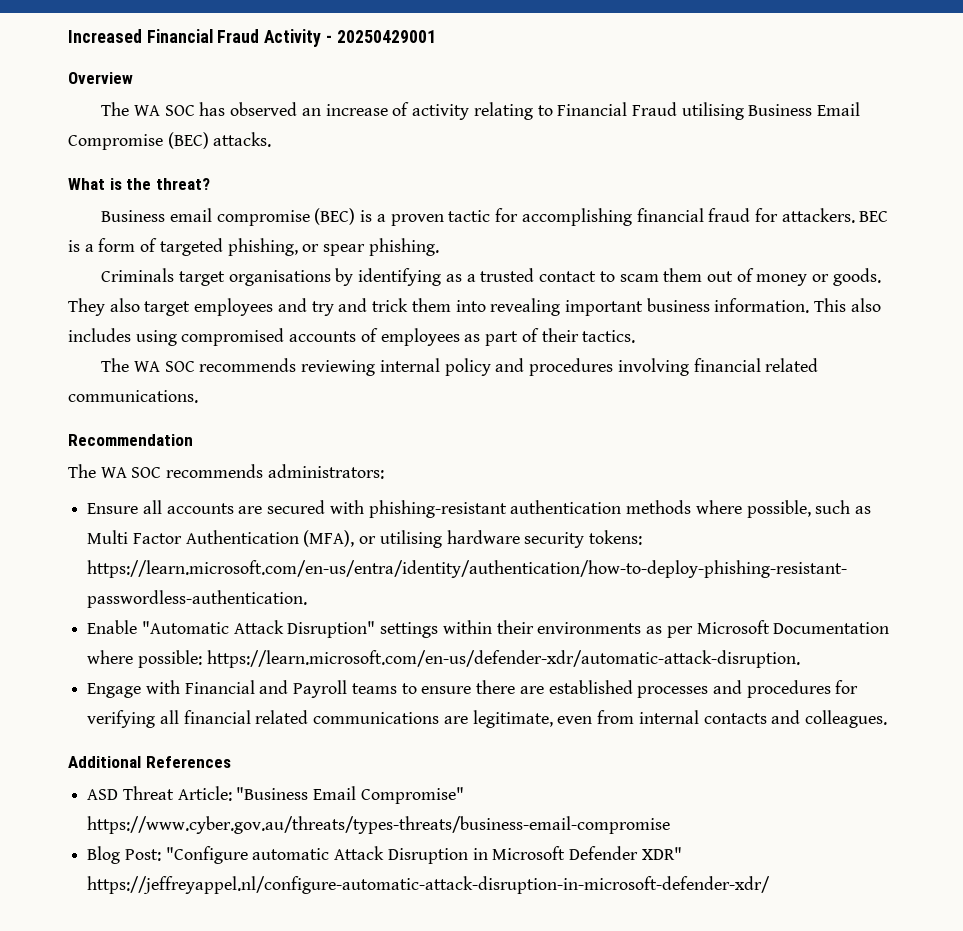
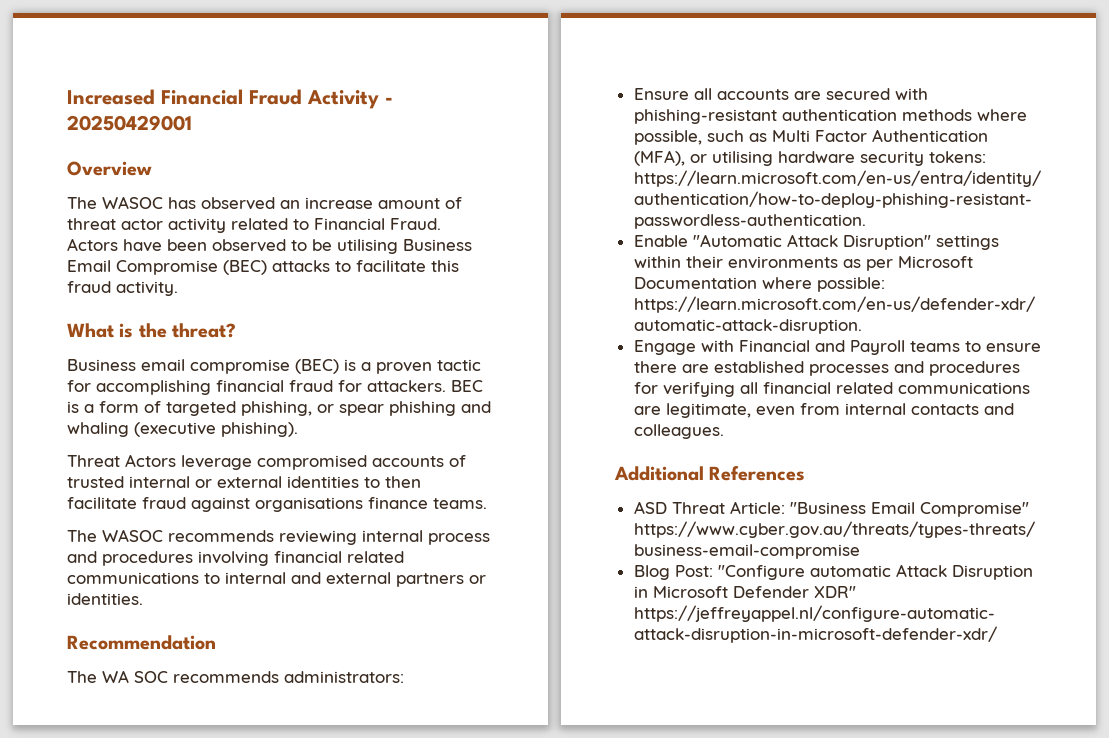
- The WA SOC has observed an increase of activity relating to Financial Fraud utilising Business Email Compromise (BEC) attacks.
+ The WASOC has observed an increase amount of threat actor activity related to Financial Fraud. Actors have been observed to be utilising Business Email Compromise (BEC) attacks to facilitate this fraud activity.
- BEC is a form of targeted phishing, or spear phishing.
- Criminals target organisations by identifying as a trusted contact to scam them out of money or goods. They also target employees and try and trick them into revealing important business information. This also includes using compromised accounts of employees as part of their tactics.
- The WA SOC recommends reviewing internal policy and procedures involving financial related communications.
+ BEC is a form of targeted phishing, or spear phishing and whaling (executive phishing).
+ Threat Actors leverage compromised accounts of trusted internal or external identities to then facilitate fraud against organisations finance teams.
+ The WASOC recommends reviewing internal process and procedures involving financial related communications to internal and external partners or identities.

